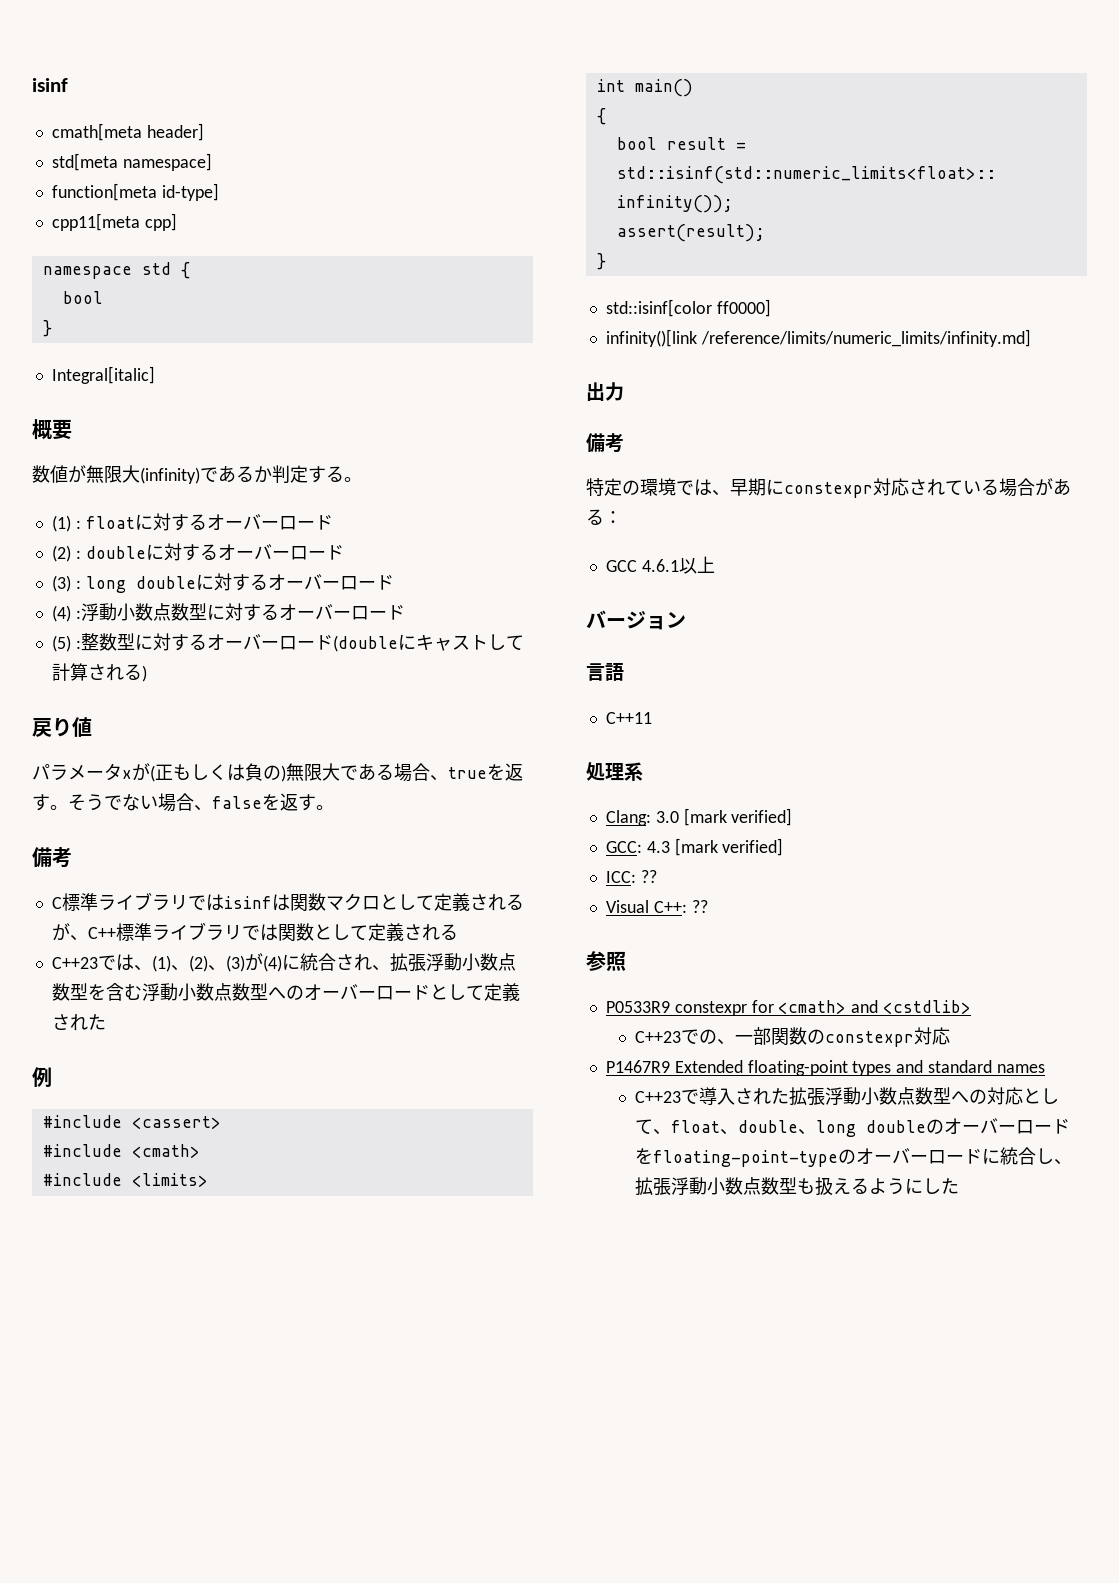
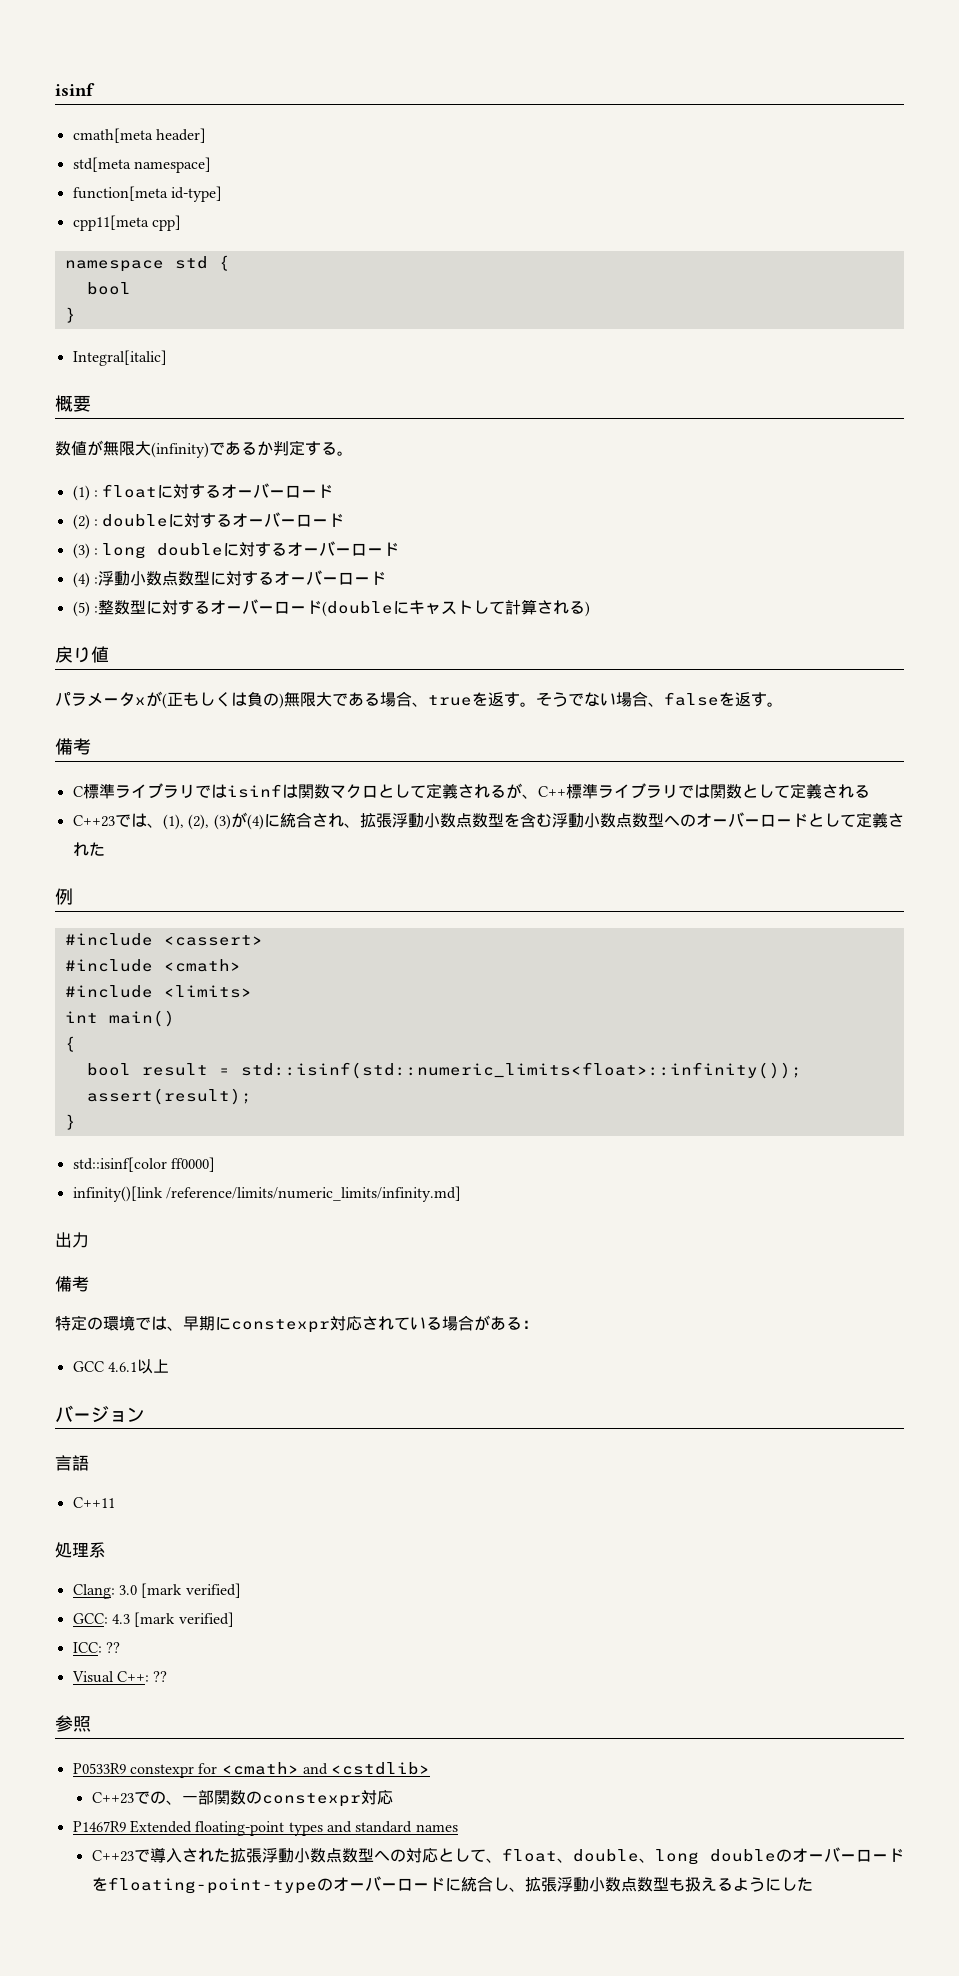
- C++23では、(1)、(2)、(3)が(4)に統合され、拡張浮動小数点数型を含む浮動小数点数型へのオーバーロードとして定義された
+ C++23では、(1), (2), (3)が(4)に統合され、拡張浮動小数点数型を含む浮動小数点数型へのオーバーロードとして定義された

